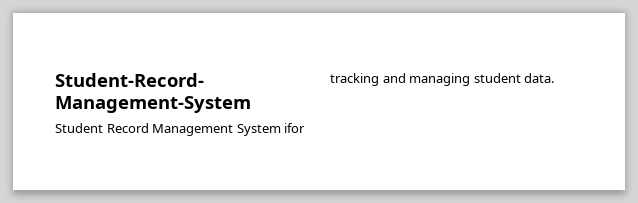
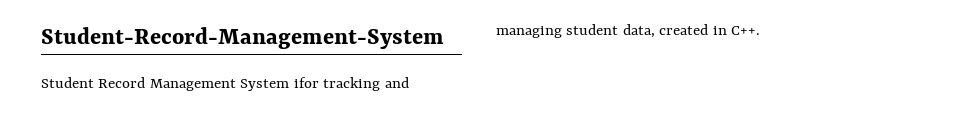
- Student Record Management System ifor tracking and managing student data.
+ Student Record Management System ifor tracking and managing student data, created in C++.

